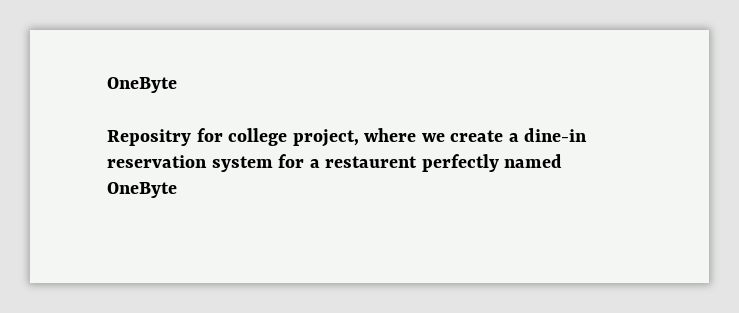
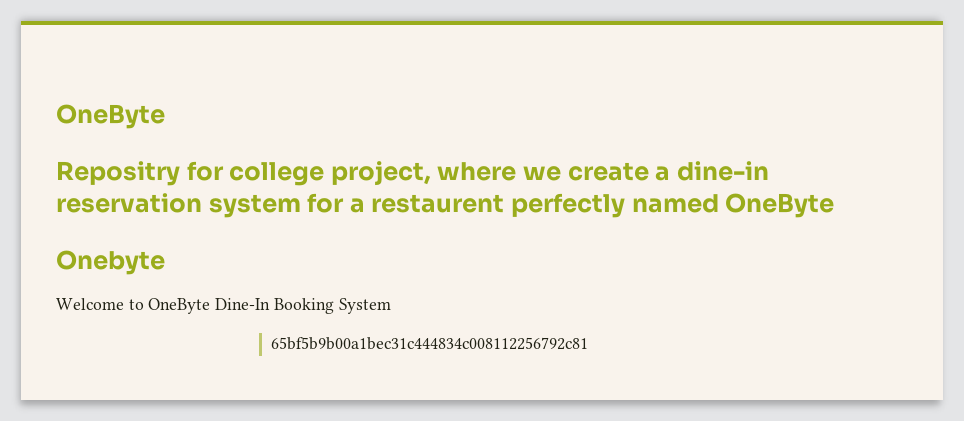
+ Onebyte
+ Welcome to OneByte Dine-In Booking System
+ 65bf5b9b00a1bec31c444834c008112256792c81

